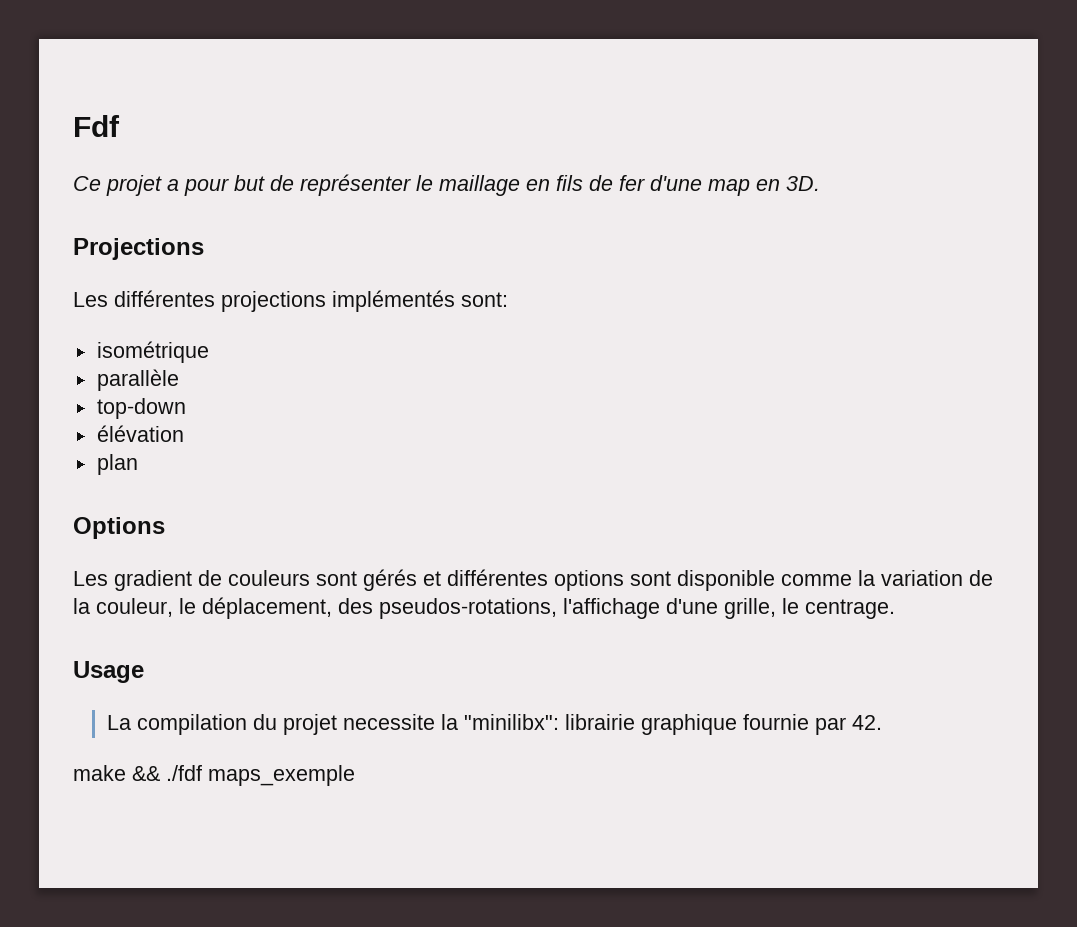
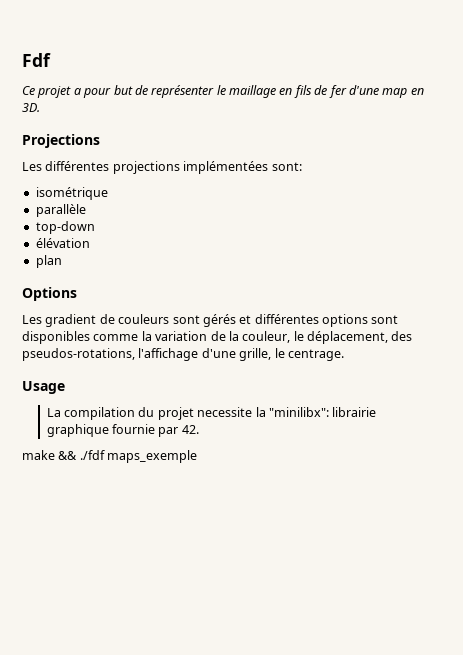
- Les différentes projections implémentés sont:
+ Les différentes projections implémentées sont:
- Les gradient de couleurs sont gérés et différentes options sont disponible comme la variation de la couleur, le déplacement, des pseudos-rotations, l'affichage d'une grille, le centrage.
+ Les gradient de couleurs sont gérés et différentes options sont disponibles comme la variation de la couleur, le déplacement, des pseudos-rotations, l'affichage d'une grille, le centrage.

